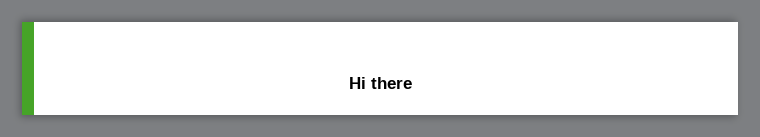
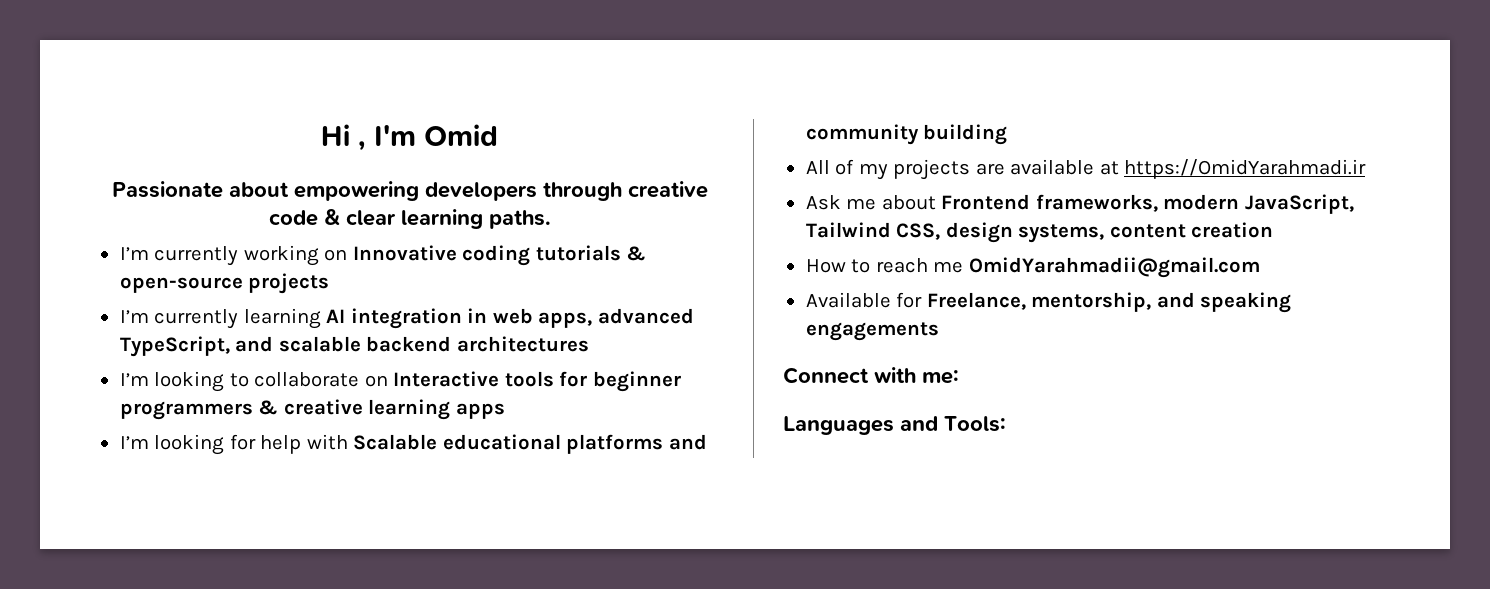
- Hi there
+ Hi , I'm Omid
+ Passionate about empowering developers through creative code & clear learning paths.
+ I’m currently working on Innovative coding tutorials & open-source projects
+ I’m currently learning AI integration in web apps, advanced TypeScript, and scalable backend architectures
+ I’m looking to collaborate on Interactive tools for beginner programmers & creative learning apps
+ I’m looking for help with Scalable educational platforms and community building
+ All of my projects are available at https://OmidYarahmadi.ir
+ Ask me about Frontend frameworks, modern JavaScript, Tailwind CSS, design systems, content creation
+ How to reach me OmidYarahmadii@gmail.com
+ Available for Freelance, mentorship, and speaking engagements
+ Connect with me:
+ Languages and Tools:

